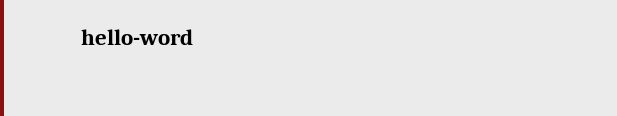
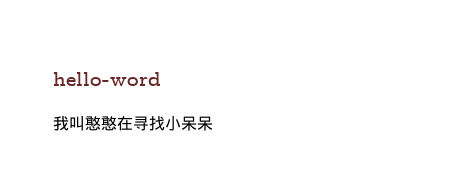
+ 我叫憨憨在寻找小呆呆

